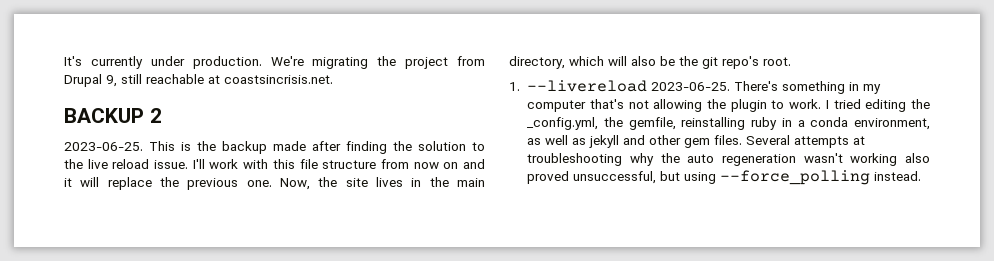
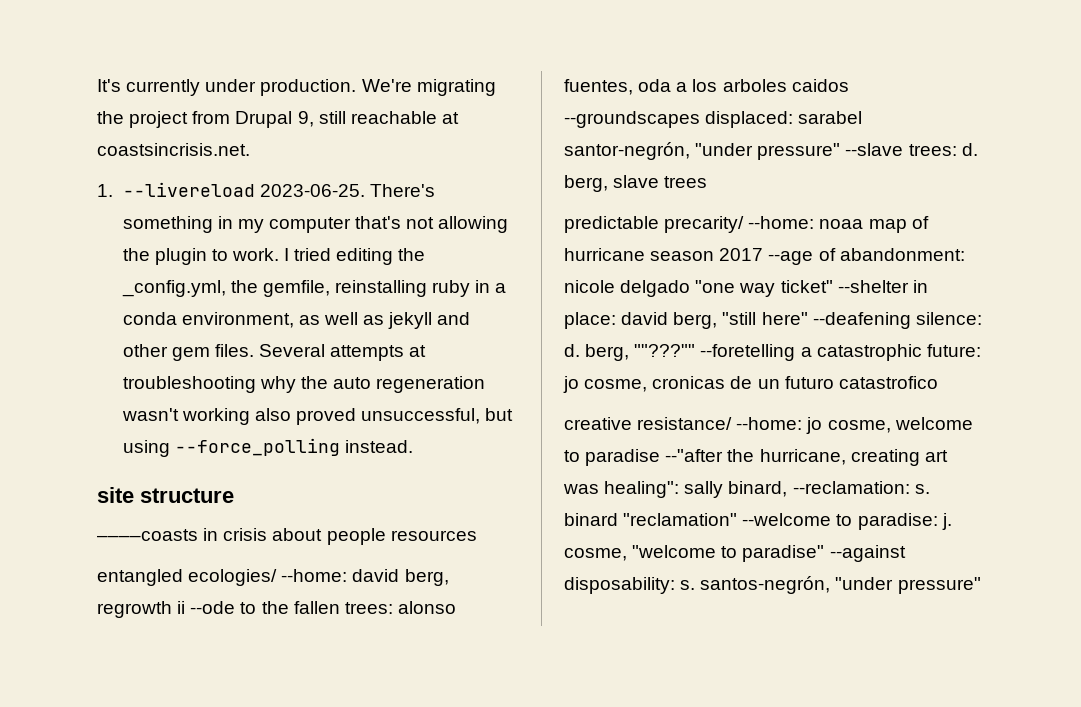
- BACKUP 2
- 2023-06-25. This is the backup made after finding the solution to the live reload issue. I'll work with this file structure from now on and it will replace the previous one. Now, the site lives in the main directory, which will also be the git repo's root.
+ site structure
+ ––––coasts in crisis about people resources
+ entangled ecologies/ --home: david berg, regrowth ii --ode to the fallen trees: alonso fuentes, oda a los arboles caidos --groundscapes displaced: sarabel santor-negrón, "under pressure" --slave trees: d. berg, slave trees
+ predictable precarity/ --home: noaa map of hurricane season 2017 --age of abandonment: nicole delgado "one way ticket" --shelter in place: david berg, "still here" --deafening silence: d. berg, ""???"" --foretelling a catastrophic future: jo cosme, cronicas de un futuro catastrofico
+ creative resistance/ --home: jo cosme, welcome to paradise --"after the hurricane, creating art was healing": sally binard, --reclamation: s. binard "reclamation" --welcome to paradise: j. cosme, "welcome to paradise" --against disposability: s. santos-negrón, "under pressure"

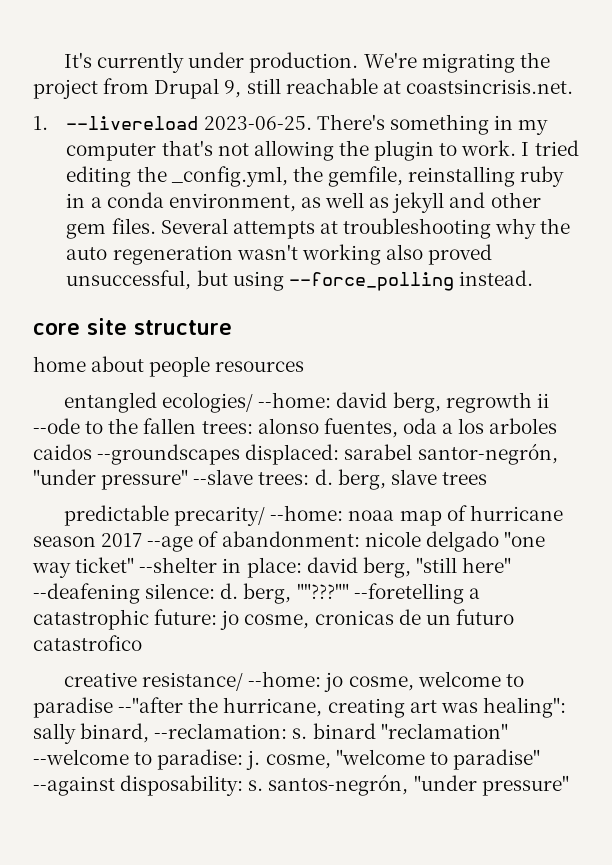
- site structure
+ core site structure
- ––––coasts in crisis about people resources
+ home about people resources

